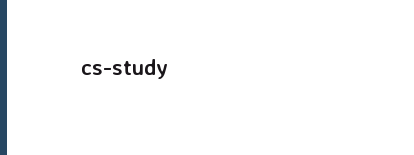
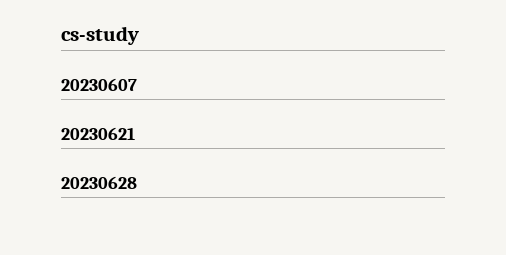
+ 20230607
+ 20230621
+ 20230628

